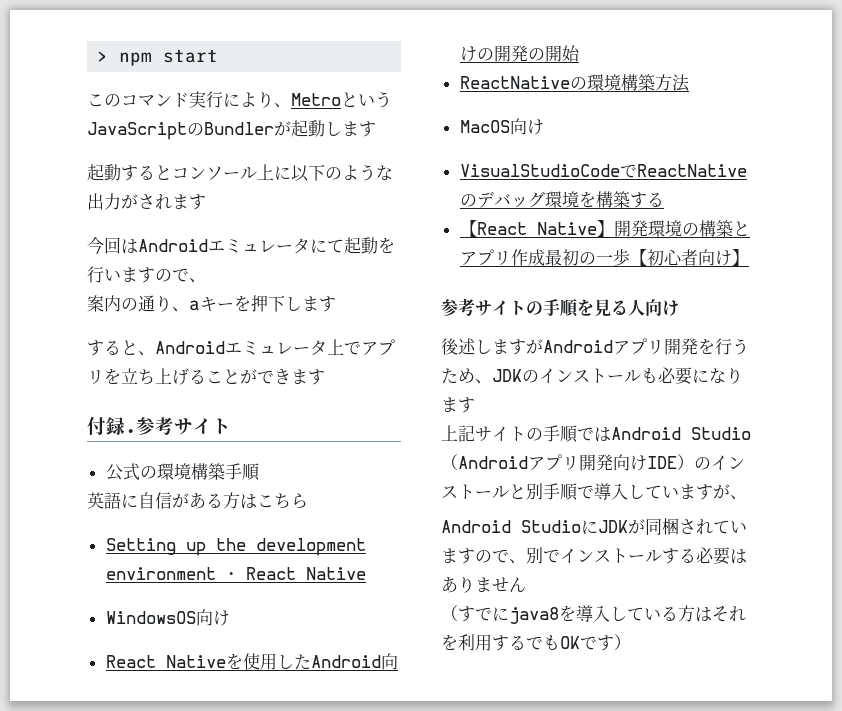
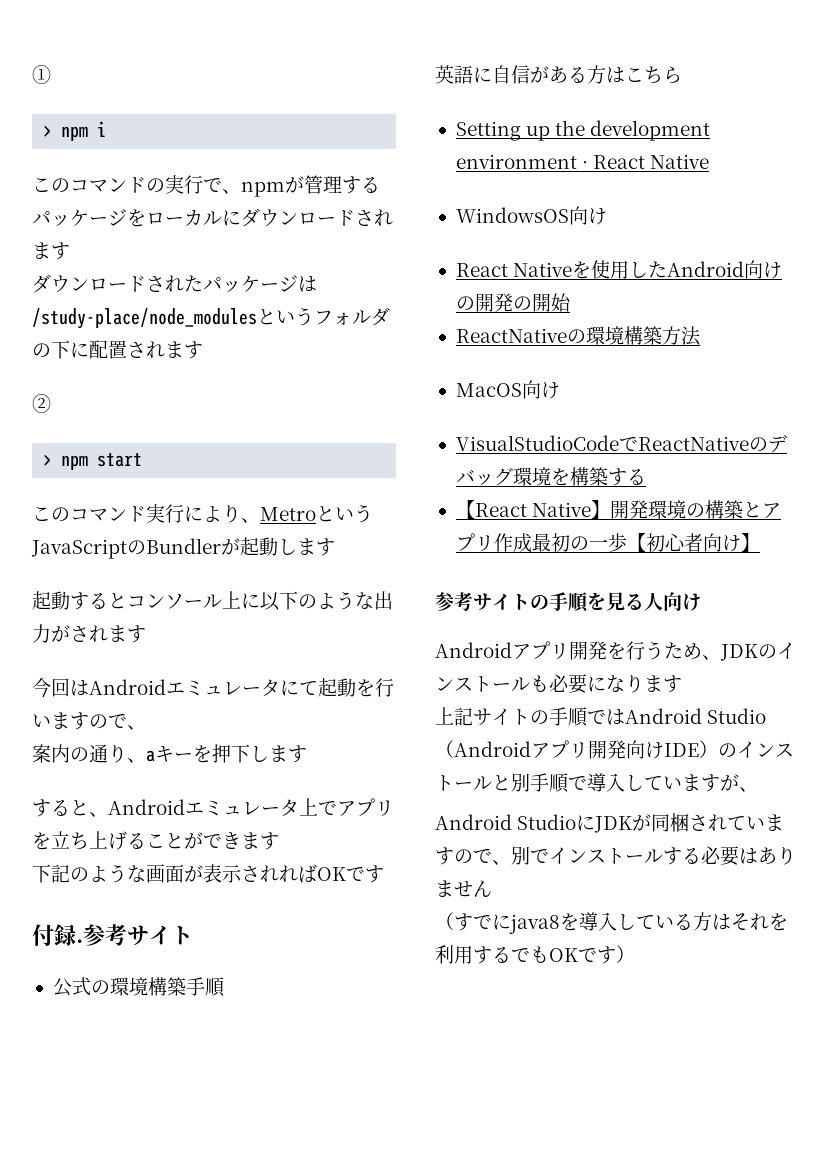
+ ①
+ > npm i
+ このコマンドの実行で、npmが管理するパッケージをローカルにダウンロードされます
+ ダウンロードされたパッケージは/study-place/node_modulesというフォルダの下に配置されます
+ ②
+ 下記のような画面が表示されればOKです
- 後述しますがAndroidアプリ開発を行うため、JDKのインストールも必要になります
+ Androidアプリ開発を行うため、JDKのインストールも必要になります

